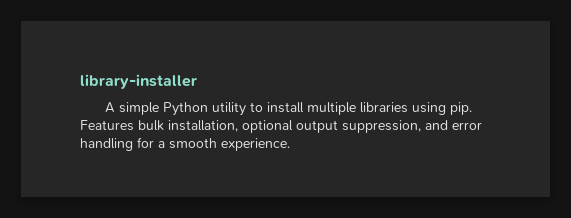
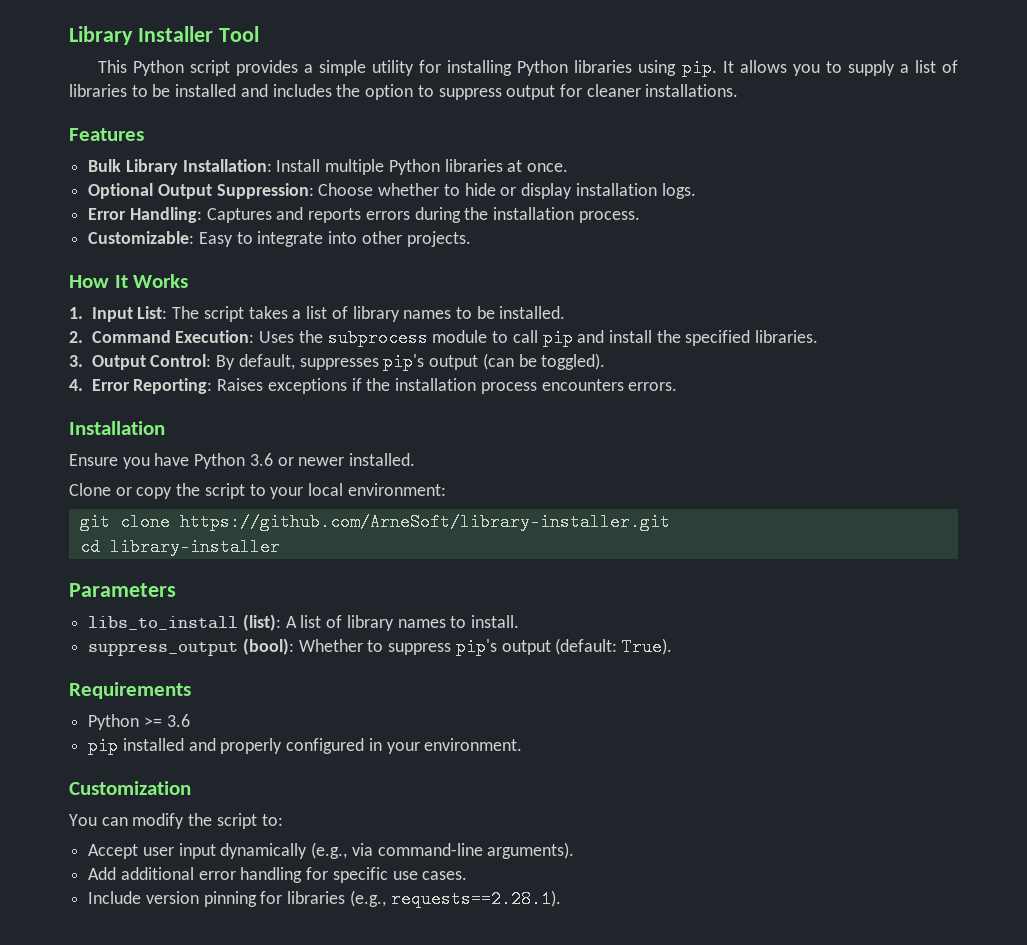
- library-installer
- A simple Python utility to install multiple libraries using pip. Features bulk installation, optional output suppression, and error handling for a smooth experience.
+ Library Installer Tool
+ This Python script provides a simple utility for installing Python libraries using pip. It allows you to supply a list of libraries to be installed and includes the option to suppress output for cleaner installations.
+ Features
+ Bulk Library Installation: Install multiple Python libraries at once.
+ Optional Output Suppression: Choose whether to hide or display installation logs.
+ Error Handling: Captures and reports errors during the installation process.
+ Customizable: Easy to integrate into other projects.
+ How It Works
+ 1. Input List: The script takes a list of library names to be installed.
+ 2. Command Execution: Uses the subprocess module to call pip and install the specified libraries.
+ 3. Output Control: By default, suppresses pip's output (can be toggled).
+ 4. Error Reporting: Raises exceptions if the installation process encounters errors.
+ Installation
+ Ensure you have Python 3.6 or newer installed.
+ Clone or copy the script to your local environment:
+ git clone https://github.com/ArneSoft/library-installer.git
+ cd library-installer
+ Parameters
+ libs_to_install (list): A list of library names to install.
+ suppress_output (bool): Whether to suppress pip's output (default: True).
+ Requirements
+ Python >= 3.6
+ pip installed and properly configured in your environment.
+ Customization
+ You can modify the script to:
+ Accept user input dynamically (e.g., via command-line arguments).
+ Add additional error handling for specific use cases.
+ Include version pinning for libraries (e.g., requests==2.28.1).

